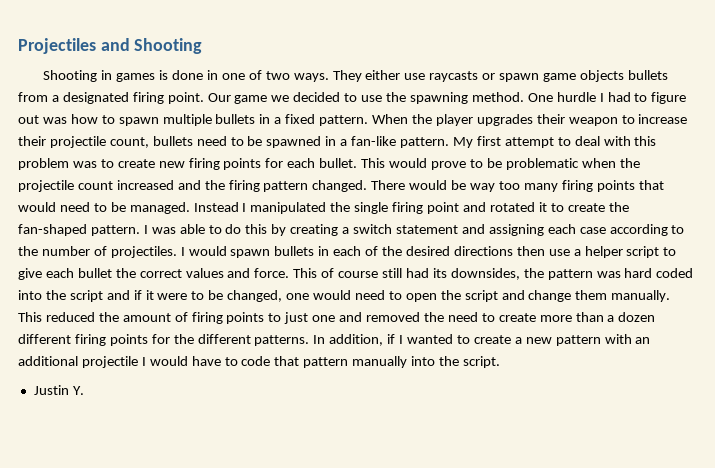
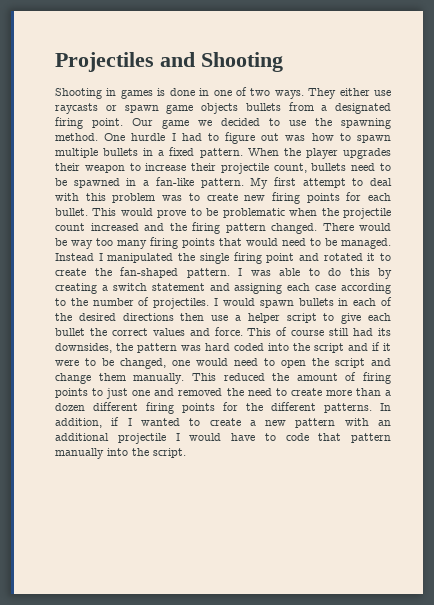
- Justin Y.

